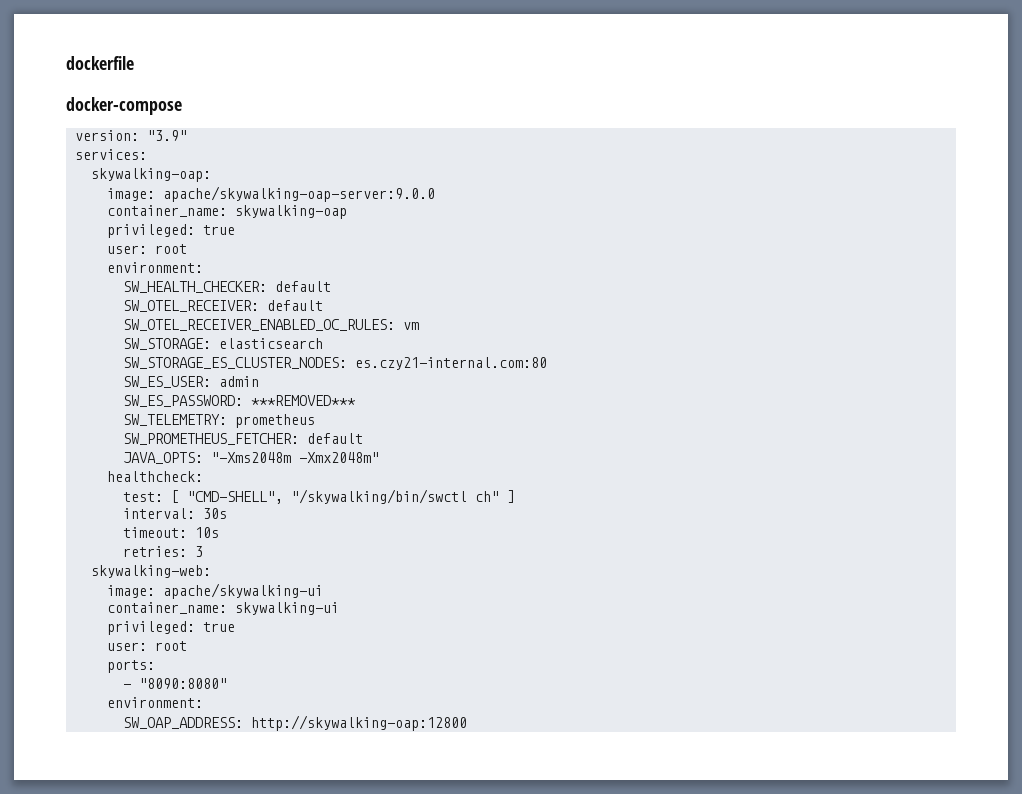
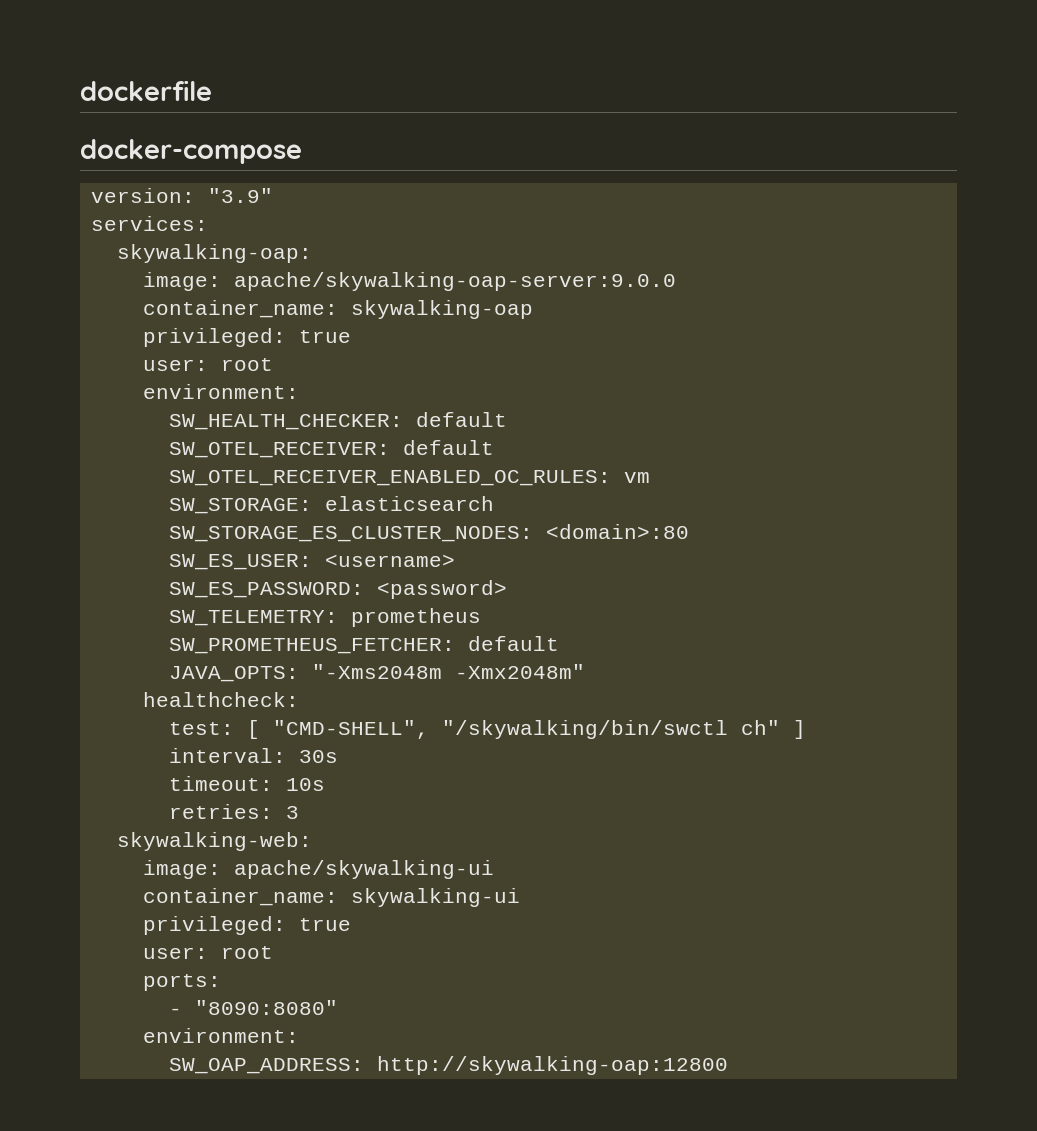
- SW_STORAGE_ES_CLUSTER_NODES: es.czy21-internal.com:80
+ SW_STORAGE_ES_CLUSTER_NODES: <domain>:80
- SW_ES_USER: admin
+ SW_ES_USER: <username>
- SW_ES_PASSWORD: ***REMOVED***
+ SW_ES_PASSWORD: <password>

